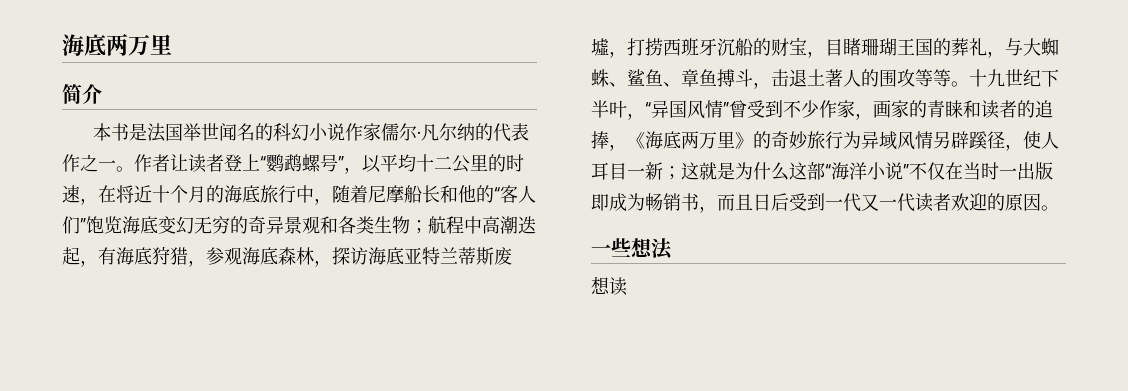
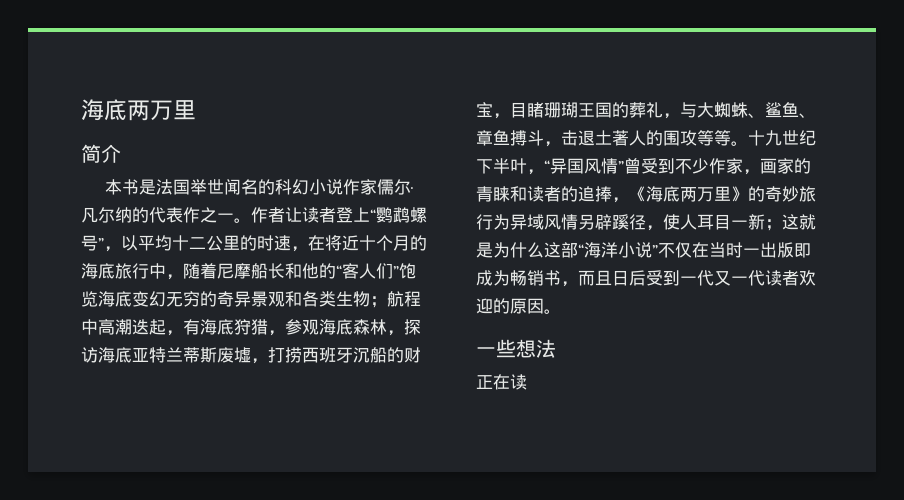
- 想读
+ 正在读

